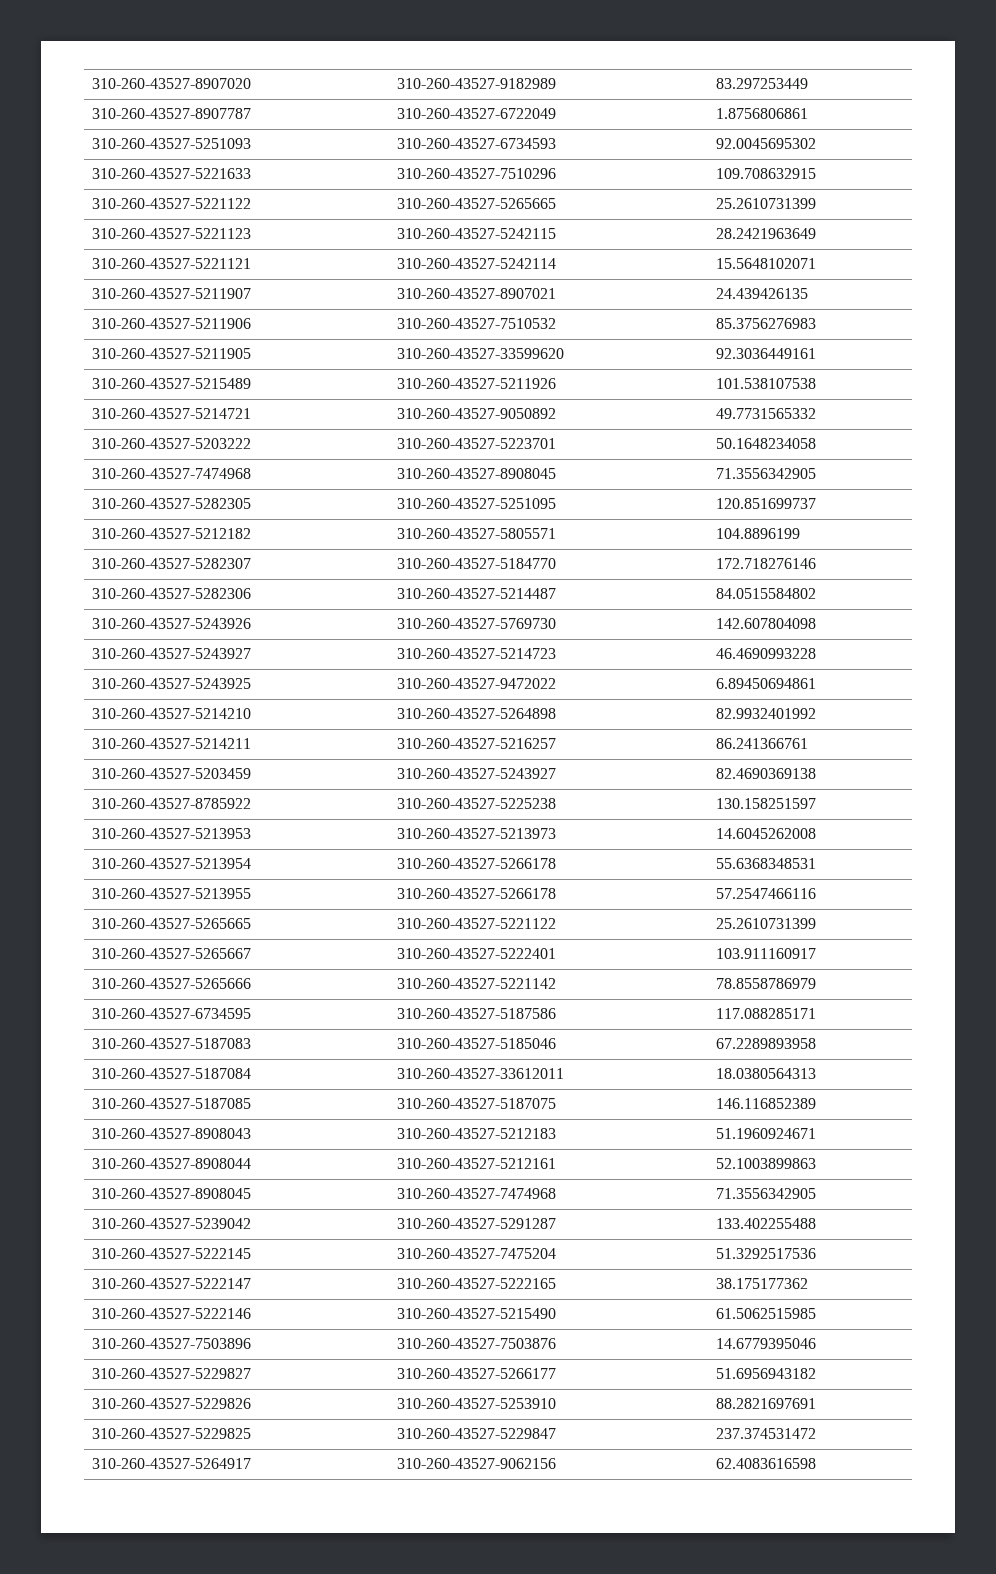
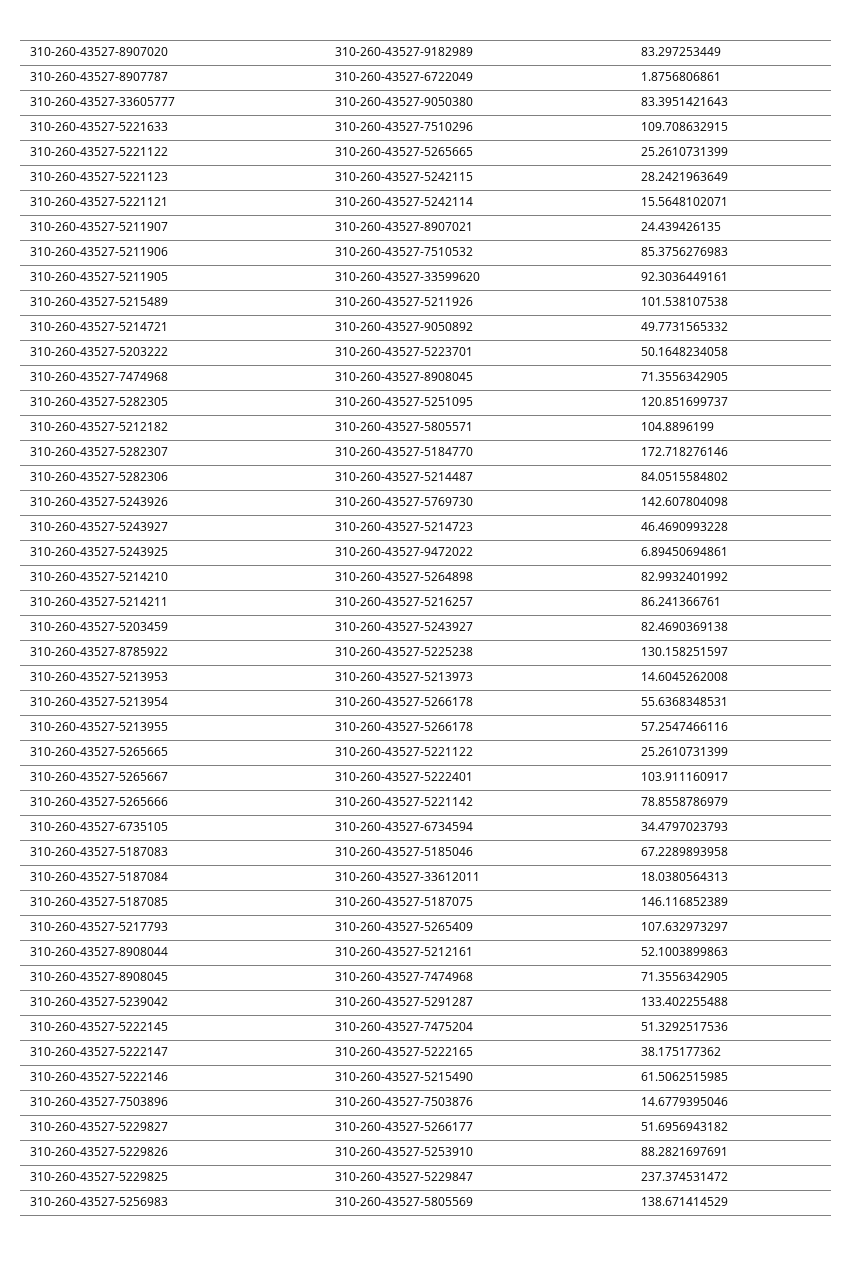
- 310-260-43527-5251093 | 310-260-43527-6734593 | 92.0045695302
+ 310-260-43527-33605777 | 310-260-43527-9050380 | 83.3951421643
- 310-260-43527-6734595 | 310-260-43527-5187586 | 117.088285171
+ 310-260-43527-6735105 | 310-260-43527-6734594 | 34.4797023793
- 310-260-43527-8908043 | 310-260-43527-5212183 | 51.1960924671
+ 310-260-43527-5217793 | 310-260-43527-5265409 | 107.632973297
- 310-260-43527-5264917 | 310-260-43527-9062156 | 62.4083616598
+ 310-260-43527-5256983 | 310-260-43527-5805569 | 138.671414529

